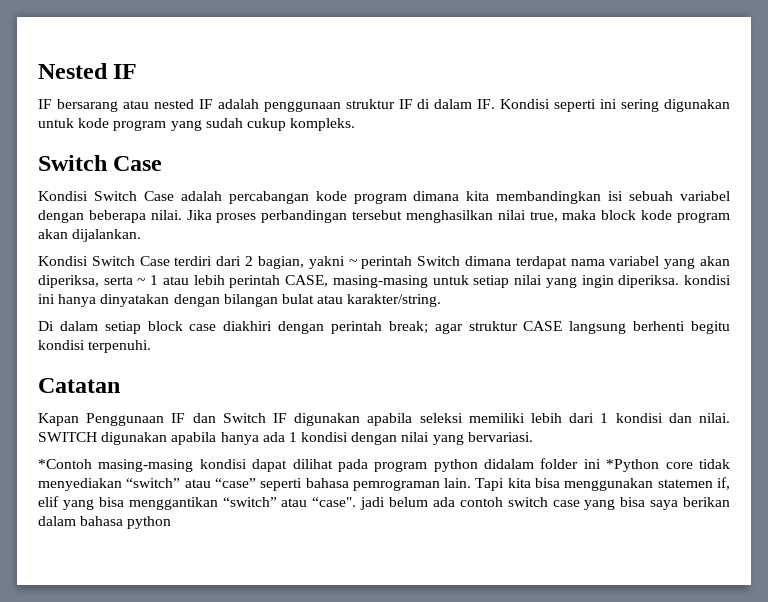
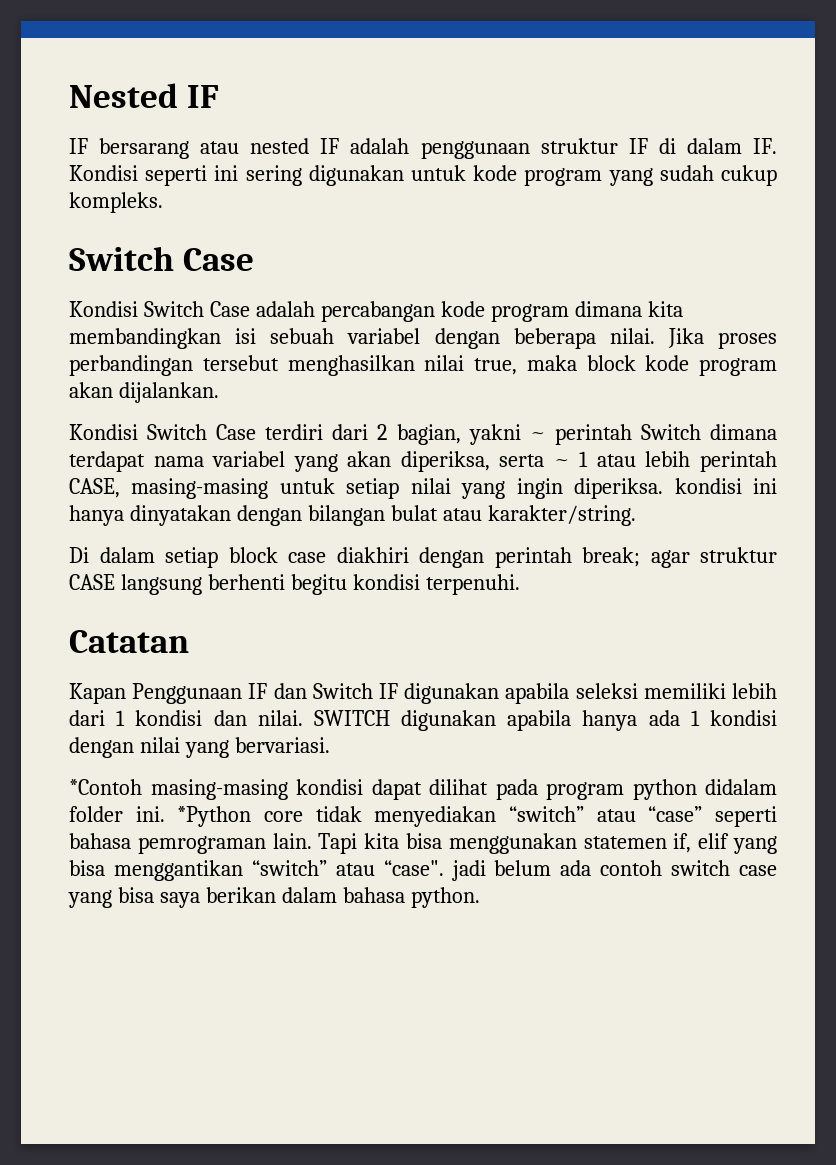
- *Contoh masing-masing kondisi dapat dilihat pada program python didalam folder ini *Python core tidak menyediakan “switch” atau “case” seperti bahasa pemrograman lain.
+ *Contoh masing-masing kondisi dapat dilihat pada program python didalam folder ini. *Python core tidak menyediakan “switch” atau “case” seperti bahasa pemrograman lain.
- Tapi kita bisa menggunakan statemen if, elif yang bisa menggantikan “switch” atau “case". jadi belum ada contoh switch case yang bisa saya berikan dalam bahasa python
+ Tapi kita bisa menggunakan statemen if, elif yang bisa menggantikan “switch” atau “case". jadi belum ada contoh switch case yang bisa saya berikan dalam bahasa python.

